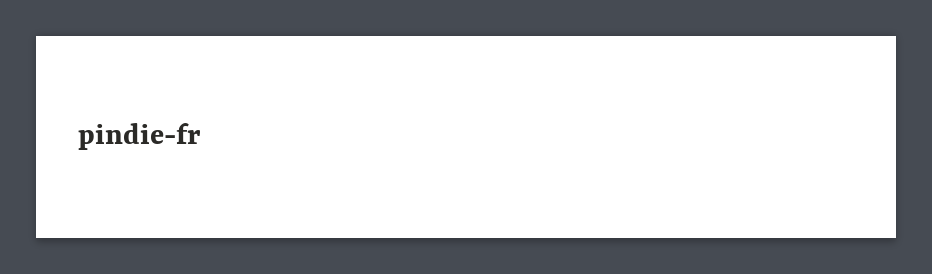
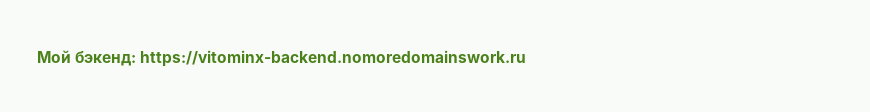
- pindie-fr
+ Мой бэкенд: https://vitominx-backend.nomoredomainswork.ru

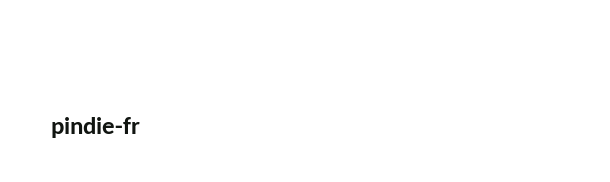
- Мой бэкенд: https://vitominx-backend.nomoredomainswork.ru
+ pindie-fr

